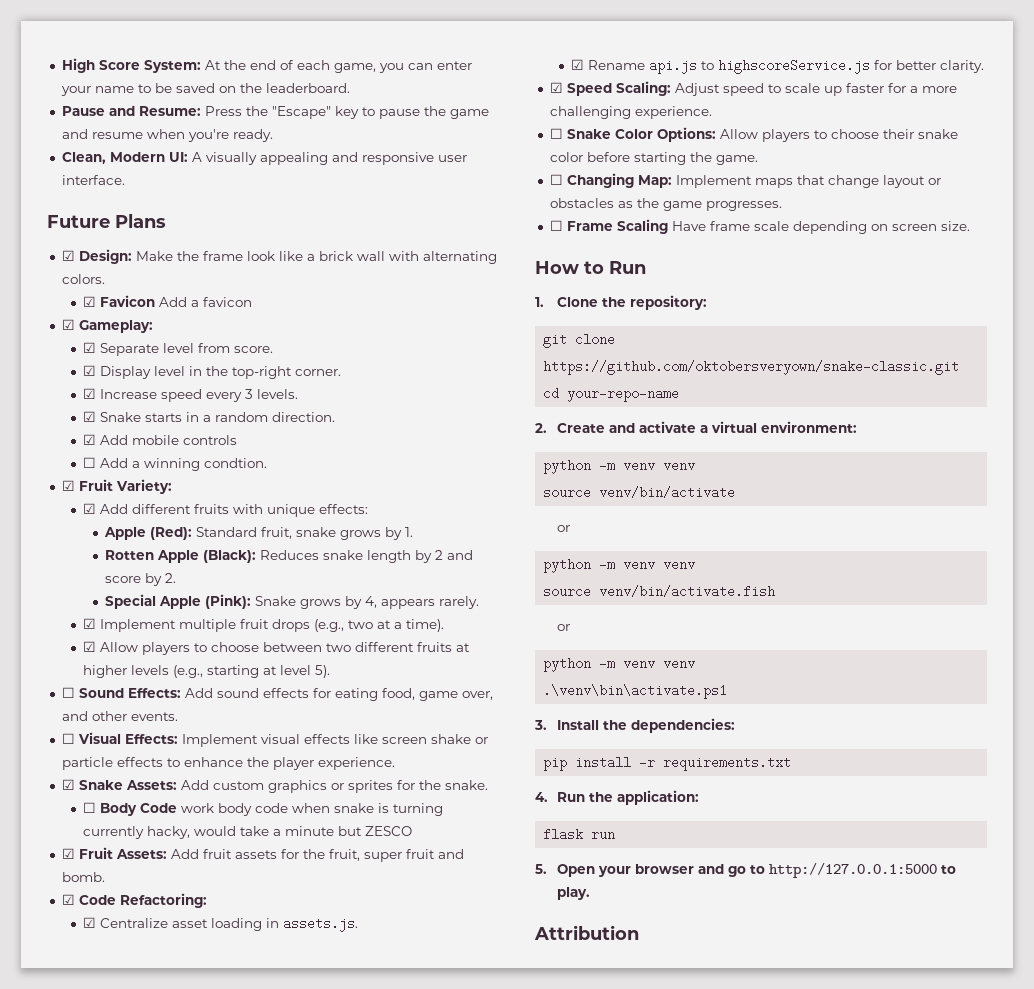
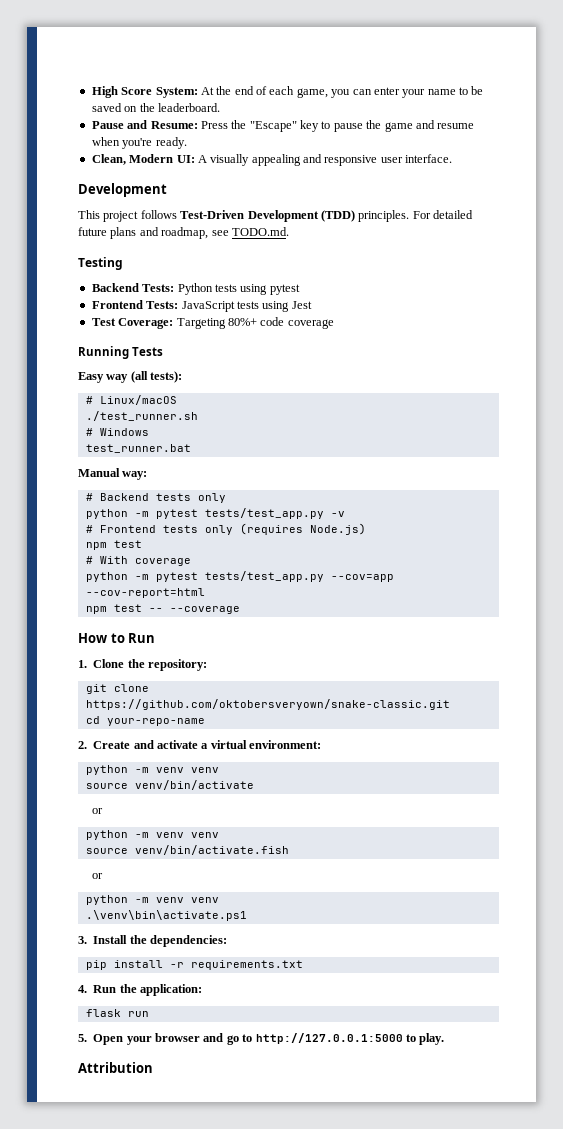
  Clean, Modern UI: A visually appealing and responsive user interface.
- Future Plans
- ☑ Design: Make the frame look like a brick wall with alternating colors.
- ☑ Favicon Add a favicon
- ☑ Gameplay:
- ☑ Separate level from score.
- ☑ Display level in the top-right corner.
- ☑ Increase speed every 3 levels.
- ☑ Snake starts in a random direction.
- ☑ Add mobile controls
- ☐ Add a winning condtion.
- ☑ Fruit Variety:
- ☑ Add different fruits with unique effects:
- Apple (Red): Standard fruit, snake grows by 1.
- Rotten Apple (Black): Reduces snake length by 2 and score by 2.
- Special Apple (Pink): Snake grows by 4, appears rarely.
- ☑ Implement multiple fruit drops (e.g., two at a time).
- ☑ Allow players to choose between two different fruits at higher levels (e.g., starting at level 5).
- ☐ Sound Effects: Add sound effects for eating food, game over, and other events.
- ☐ Visual Effects: Implement visual effects like screen shake or particle effects to enhance the player experience.
- ☑ Snake Assets: Add custom graphics or sprites for the snake.
- ☐ Body Code work body code when snake is turning currently hacky, would take a minute but ZESCO
- ☑ Fruit Assets: Add fruit assets for the fruit, super fruit and bomb.
- ☑ Code Refactoring:
- ☑ Centralize asset loading in assets.js.
- ☑ Rename api.js to highscoreService.js for better clarity.
- ☑ Speed Scaling: Adjust speed to scale up faster for a more challenging experience.
- ☐ Snake Color Options: Allow players to choose their snake color before starting the game.
- ☐ Changing Map: Implement maps that change layout or obstacles as the game progresses.
- ☐ Frame Scaling Have frame scale depending on screen size.
+ Development
+ This project follows Test-Driven Development (TDD) principles. For detailed future plans and roadmap, see TODO.md.
+ Testing
+ Backend Tests: Python tests using pytest
+ Frontend Tests: JavaScript tests using Jest
+ Test Coverage: Targeting 80%+ code coverage
+ Running Tests
+ Easy way (all tests):
+ # Linux/macOS
+ ./test_runner.sh
+ # Windows
+ test_runner.bat
+ Manual way:
+ # Backend tests only
+ python -m pytest tests/test_app.py -v
+ # Frontend tests only (requires Node.js)
+ npm test
+ # With coverage
+ python -m pytest tests/test_app.py --cov=app --cov-report=html
+ npm test -- --coverage

